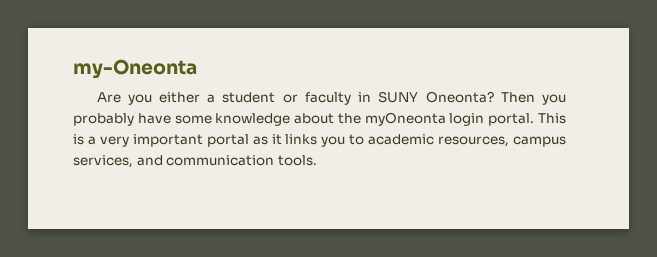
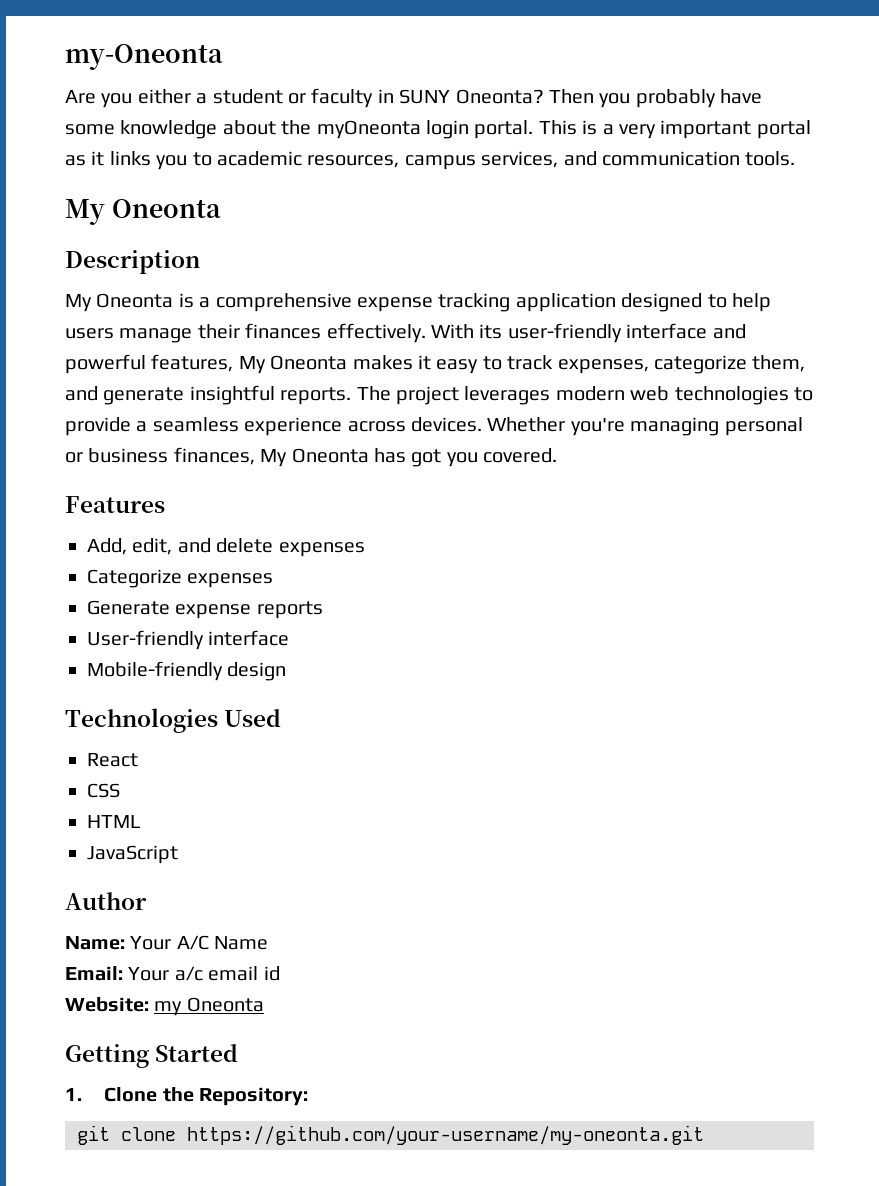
  This is a very important portal as it links you to academic resources, campus services, and communication tools.
+ My Oneonta
+ Description
+ My Oneonta is a comprehensive expense tracking application designed to help users manage their finances effectively. With its user-friendly interface and powerful features, My Oneonta makes it easy to track expenses, categorize them, and generate insightful reports. The project leverages modern web technologies to provide a seamless experience across devices. Whether you're managing personal or business finances, My Oneonta has got you covered.
+ Features
+ Add, edit, and delete expenses
+ Categorize expenses
+ Generate expense reports
+ User-friendly interface
+ Mobile-friendly design
+ Technologies Used
+ React
+ CSS
+ HTML
+ JavaScript
+ Author
+ Name: Your A/C Name
+ Email: Your a/c email id
+ Website: my Oneonta
+ Getting Started
+ 1. Clone the Repository:
+ git clone https://github.com/your-username/my-oneonta.git

